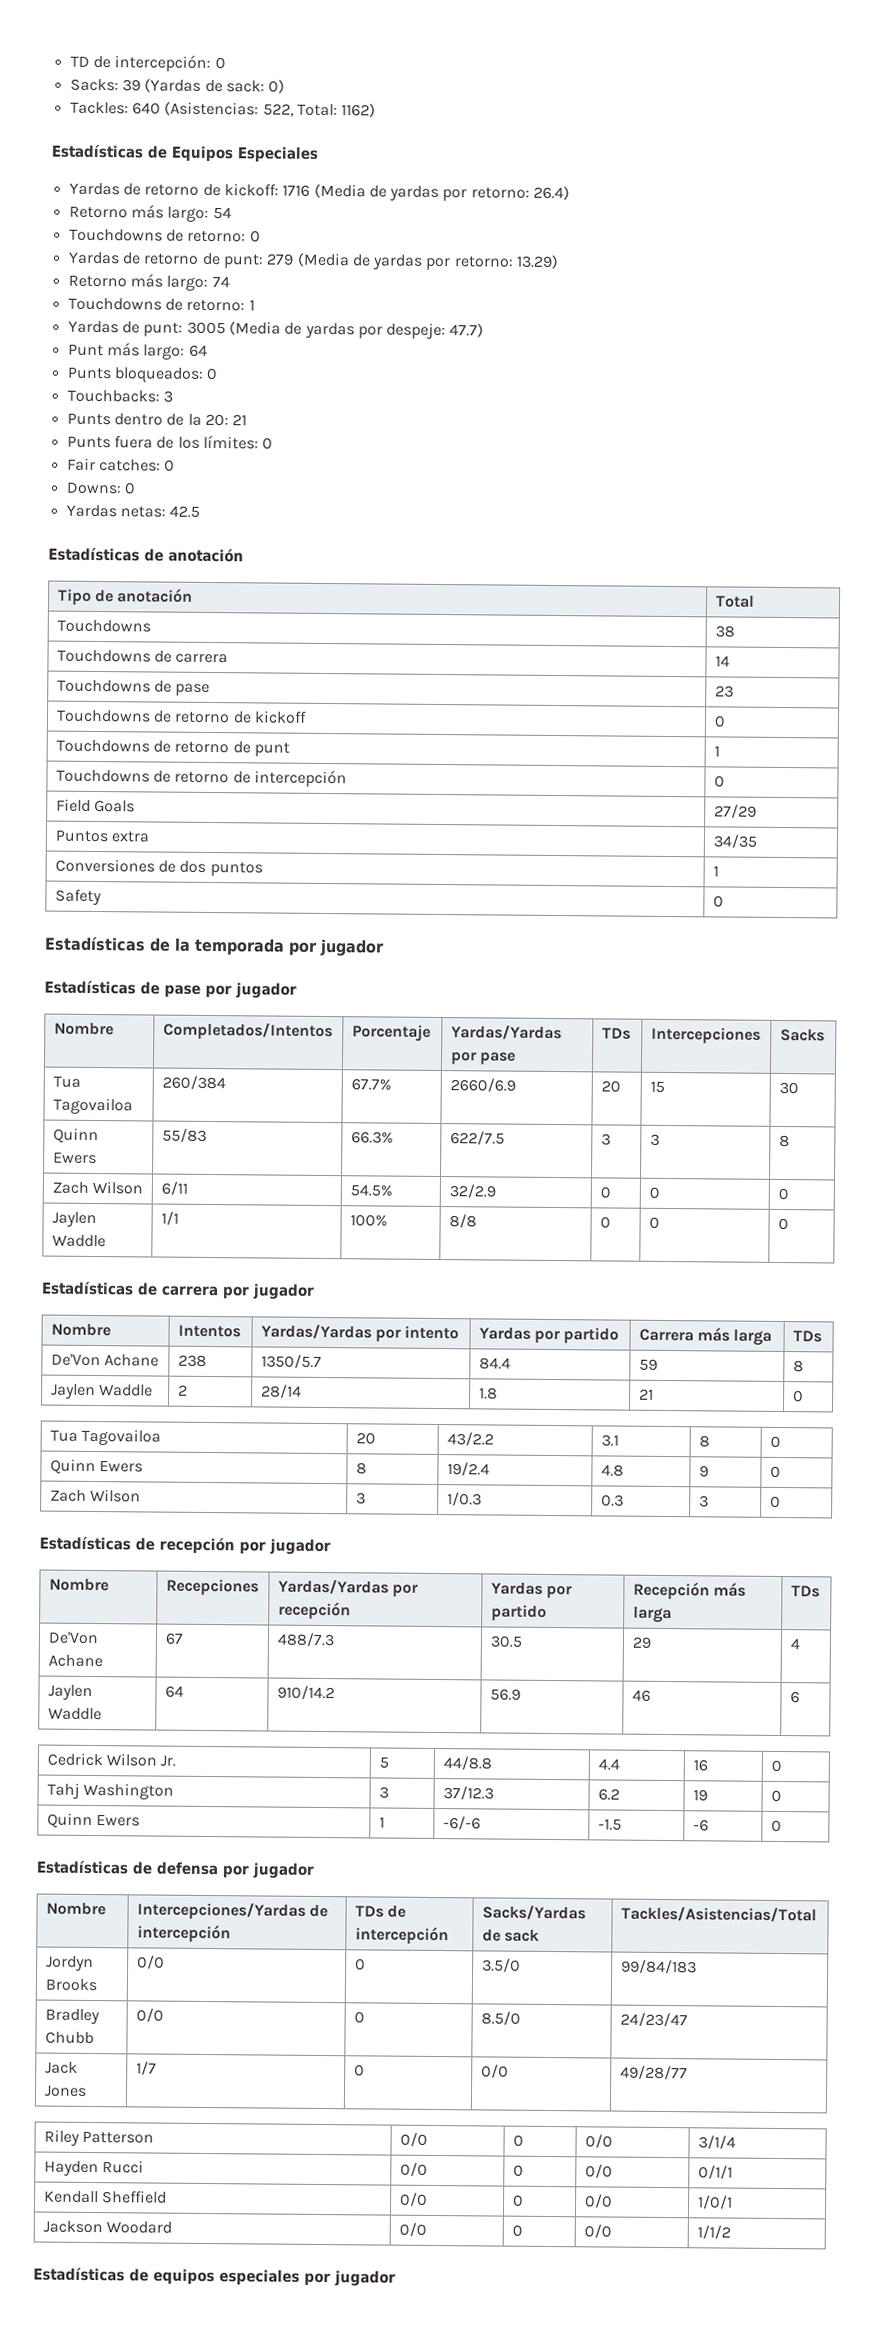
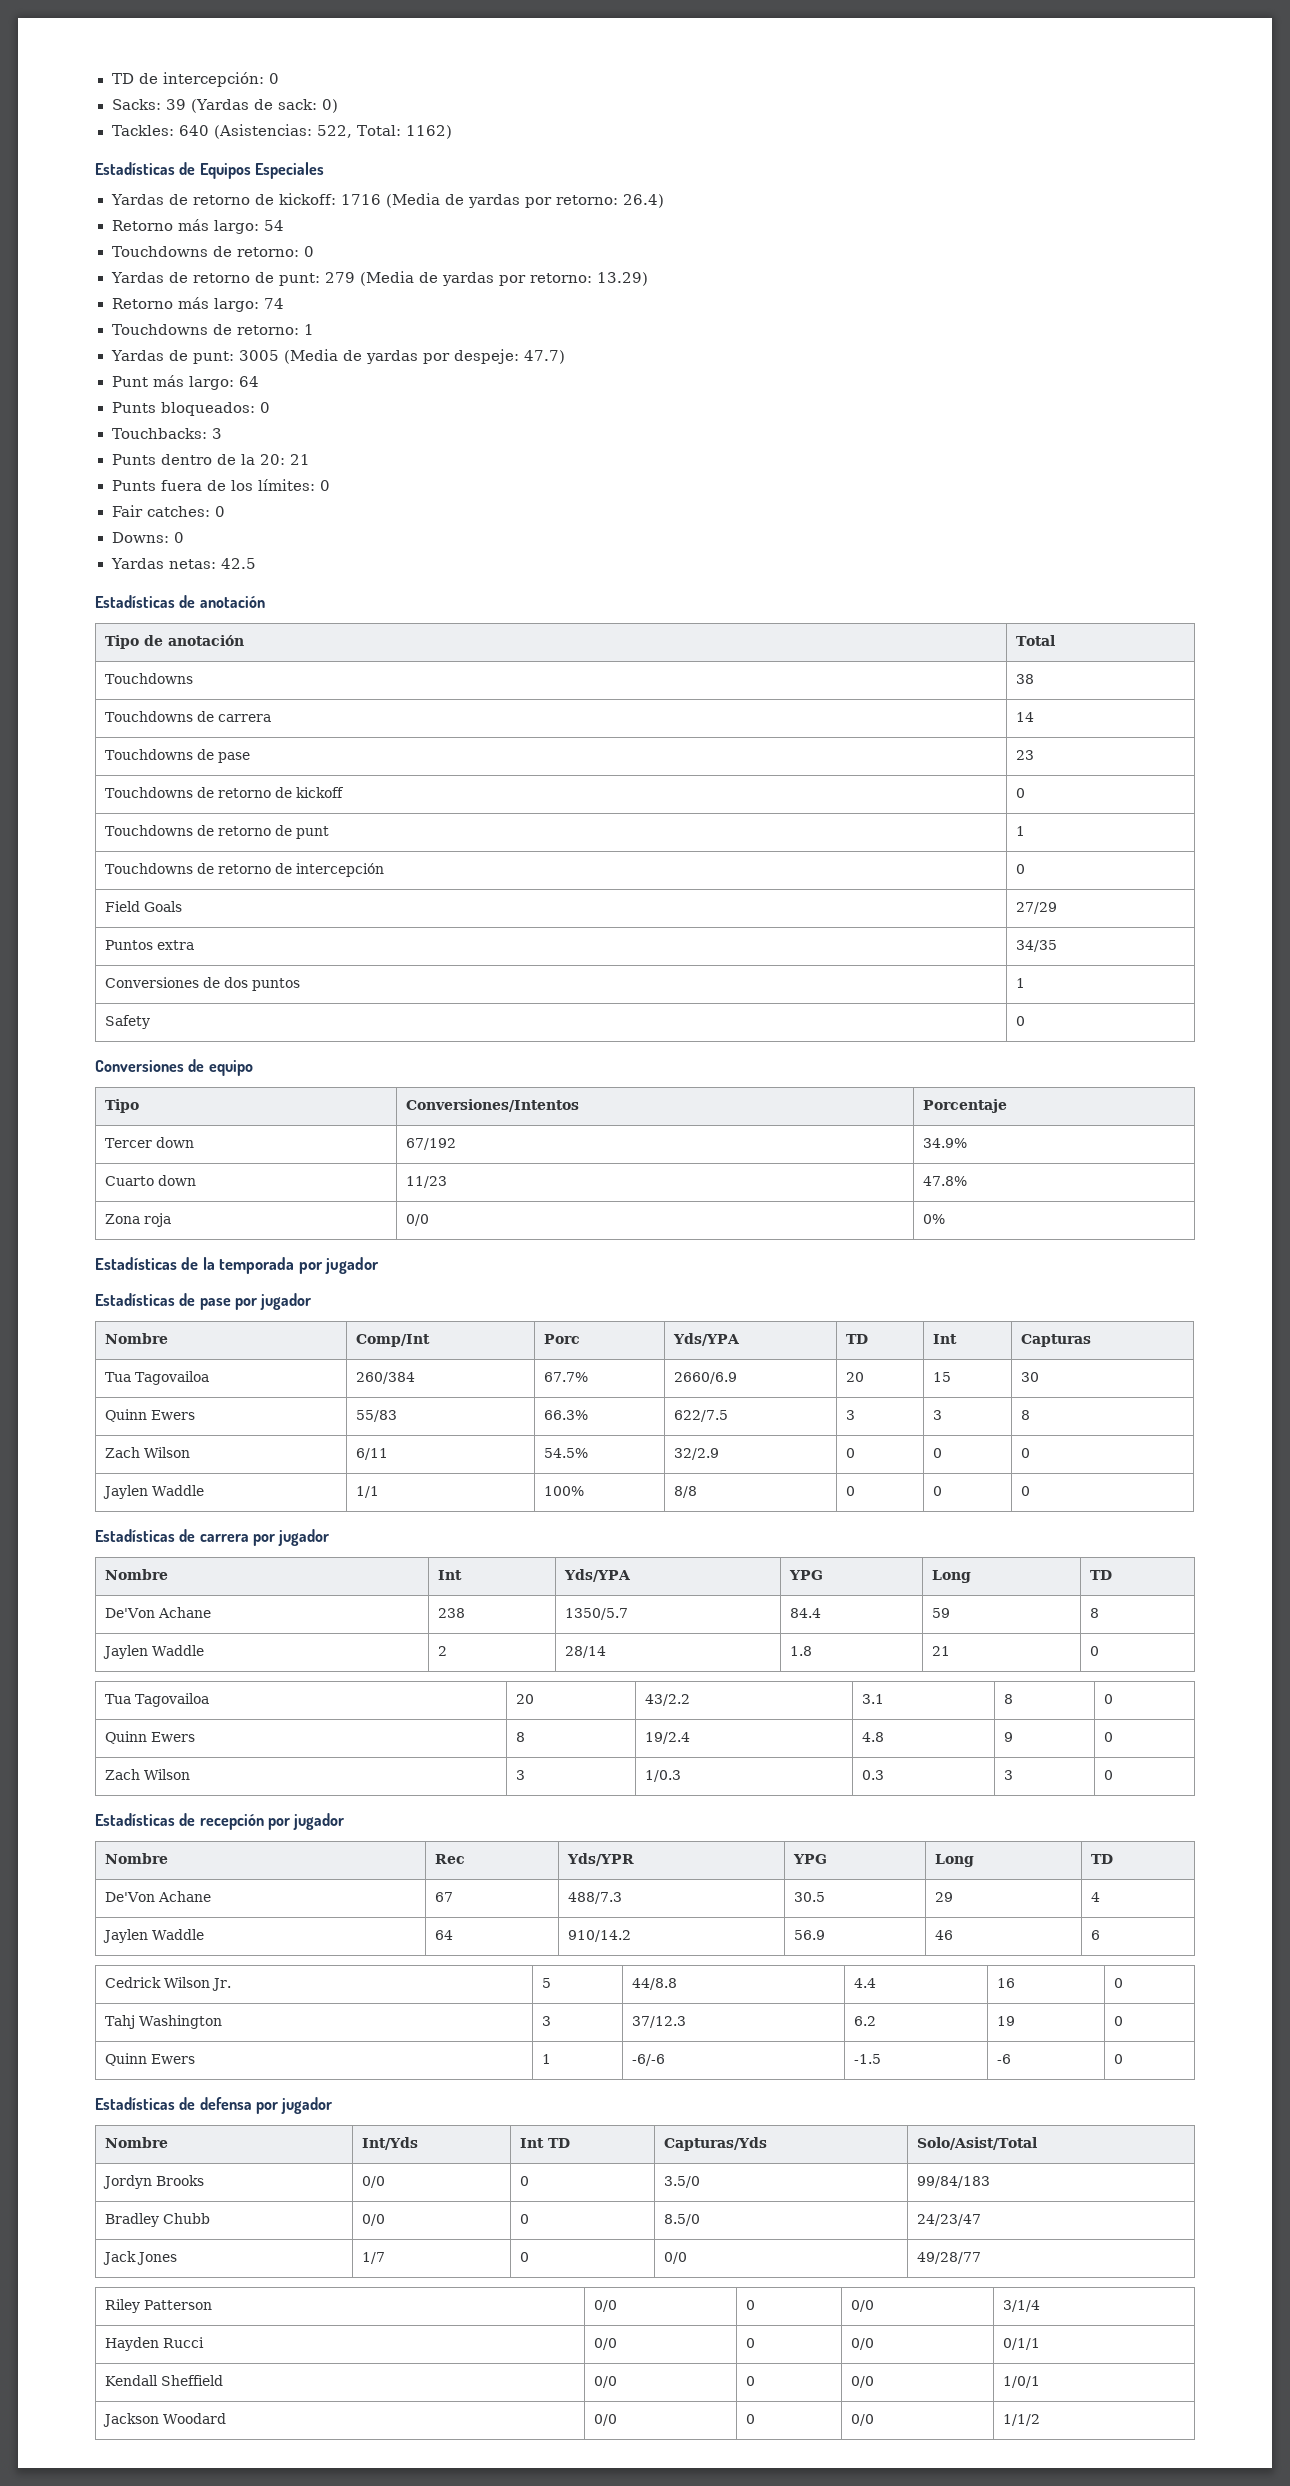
+ Conversiones de equipo
+ Tipo | Conversiones/Intentos | Porcentaje
+ Tercer down | 67/192 | 34.9%
+ Cuarto down | 11/23 | 47.8%
+ Zona roja | 0/0 | 0%
- Nombre | Completados/Intentos | Porcentaje | Yardas/Yardas por pase | TDs | Intercepciones | Sacks
+ Nombre | Comp/Int | Porc | Yds/YPA | TD | Int | Capturas
- Nombre | Intentos | Yardas/Yardas por intento | Yardas por partido | Carrera más larga | TDs
+ Nombre | Int | Yds/YPA | YPG | Long | TD
- Nombre | Recepciones | Yardas/Yardas por recepción | Yardas por partido | Recepción más larga | TDs
+ Nombre | Rec | Yds/YPR | YPG | Long | TD
- Nombre | Intercepciones/Yardas de intercepción | TDs de intercepción | Sacks/Yardas de sack | Tackles/Asistencias/Total
+ Nombre | Int/Yds | Int TD | Capturas/Yds | Solo/Asist/Total
- Estadísticas de equipos especiales por jugador

